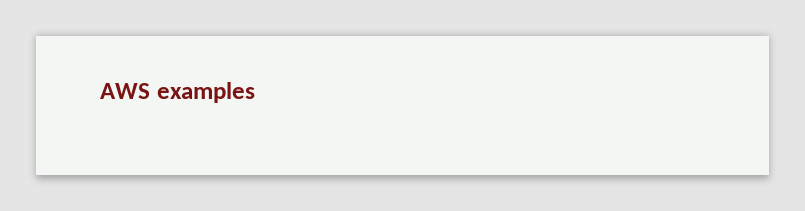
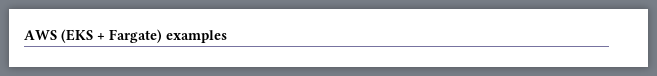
- AWS examples
+ AWS (EKS + Fargate) examples

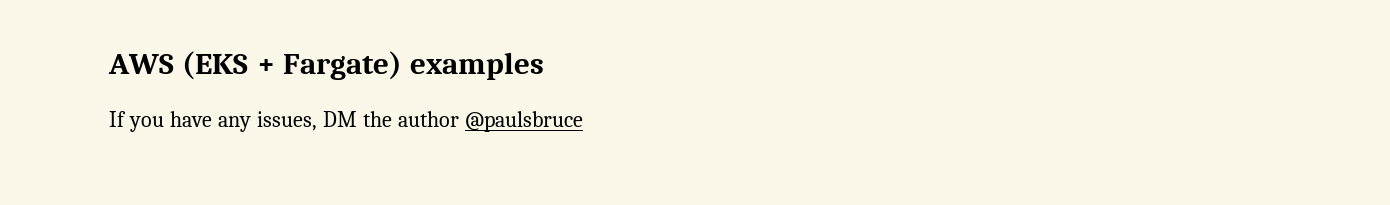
+ If you have any issues, DM the author @paulsbruce

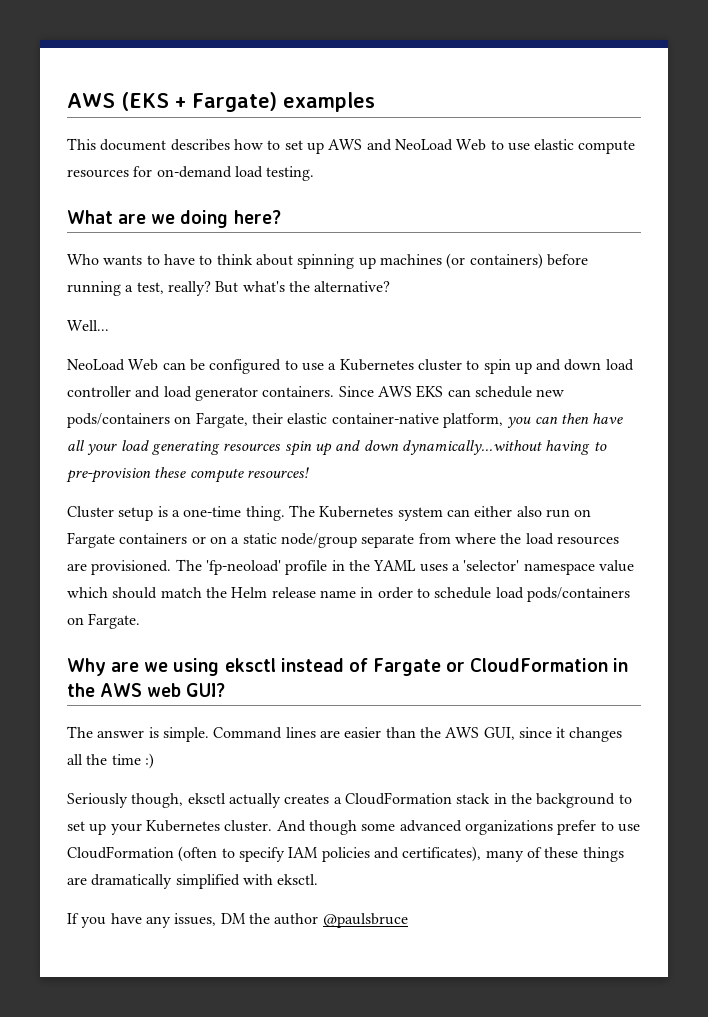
+ This document describes how to set up AWS and NeoLoad Web to use elastic compute resources for on-demand load testing.
+ What are we doing here?
+ Who wants to have to think about spinning up machines (or containers) before running a test, really? But what's the alternative?
+ Well...
+ NeoLoad Web can be configured to use a Kubernetes cluster to spin up and down load controller and load generator containers. Since AWS EKS can schedule new pods/containers on Fargate, their elastic container-native platform, you can then have all your load generating resources spin up and down dynamically...without having to pre-provision these compute resources!
+ Cluster setup is a one-time thing. The Kubernetes system can either also run on Fargate containers or on a static node/group separate from where the load resources are provisioned. The 'fp-neoload' profile in the YAML uses a 'selector' namespace value which should match the Helm release name in order to schedule load pods/containers on Fargate.
+ Why are we using eksctl instead of Fargate or CloudFormation in the AWS web GUI?
+ The answer is simple. Command lines are easier than the AWS GUI, since it changes all the time :)
+ Seriously though, eksctl actually creates a CloudFormation stack in the background to set up your Kubernetes cluster. And though some advanced organizations prefer to use CloudFormation (often to specify IAM policies and certificates), many of these things are dramatically simplified with eksctl.

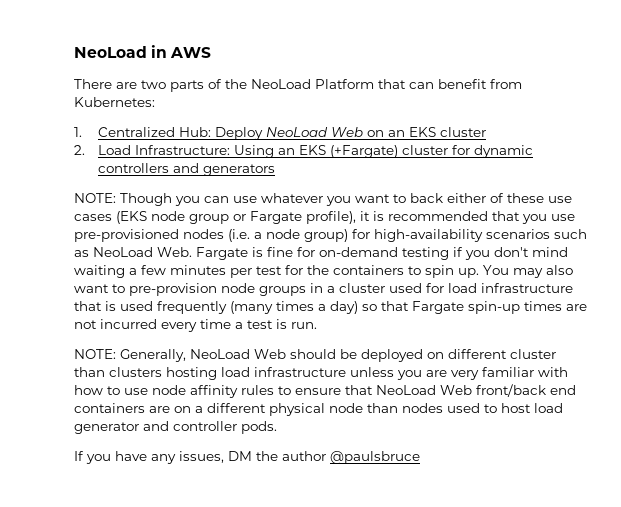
- AWS (EKS + Fargate) examples
- This document describes how to set up AWS and NeoLoad Web to use elastic compute resources for on-demand load testing.
- What are we doing here?
- Who wants to have to think about spinning up machines (or containers) before running a test, really? But what's the alternative?
- Well...
- NeoLoad Web can be configured to use a Kubernetes cluster to spin up and down load controller and load generator containers. Since AWS EKS can schedule new pods/containers on Fargate, their elastic container-native platform, you can then have all your load generating resources spin up and down dynamically...without having to pre-provision these compute resources!
- Cluster setup is a one-time thing. The Kubernetes system can either also run on Fargate containers or on a static node/group separate from where the load resources are provisioned. The 'fp-neoload' profile in the YAML uses a 'selector' namespace value which should match the Helm release name in order to schedule load pods/containers on Fargate.
- Why are we using eksctl instead of Fargate or CloudFormation in the AWS web GUI?
- The answer is simple. Command lines are easier than the AWS GUI, since it changes all the time :)
- Seriously though, eksctl actually creates a CloudFormation stack in the background to set up your Kubernetes cluster. And though some advanced organizations prefer to use CloudFormation (often to specify IAM policies and certificates), many of these things are dramatically simplified with eksctl.
+ NeoLoad in AWS
+ There are two parts of the NeoLoad Platform that can benefit from Kubernetes:
+ 1. Centralized Hub: Deploy NeoLoad Web on an EKS cluster
+ 2. Load Infrastructure: Using an EKS (+Fargate) cluster for dynamic controllers and generators
+ NOTE: Though you can use whatever you want to back either of these use cases (EKS node group or Fargate profile), it is recommended that you use pre-provisioned nodes (i.e. a node group) for high-availability scenarios such as NeoLoad Web. Fargate is fine for on-demand testing if you don't mind waiting a few minutes per test for the containers to spin up. You may also want to pre-provision node groups in a cluster used for load infrastructure that is used frequently (many times a day) so that Fargate spin-up times are not incurred every time a test is run.
+ NOTE: Generally, NeoLoad Web should be deployed on different cluster than clusters hosting load infrastructure unless you are very familiar with how to use node affinity rules to ensure that NeoLoad Web front/back end containers are on a different physical node than nodes used to host load generator and controller pods.

